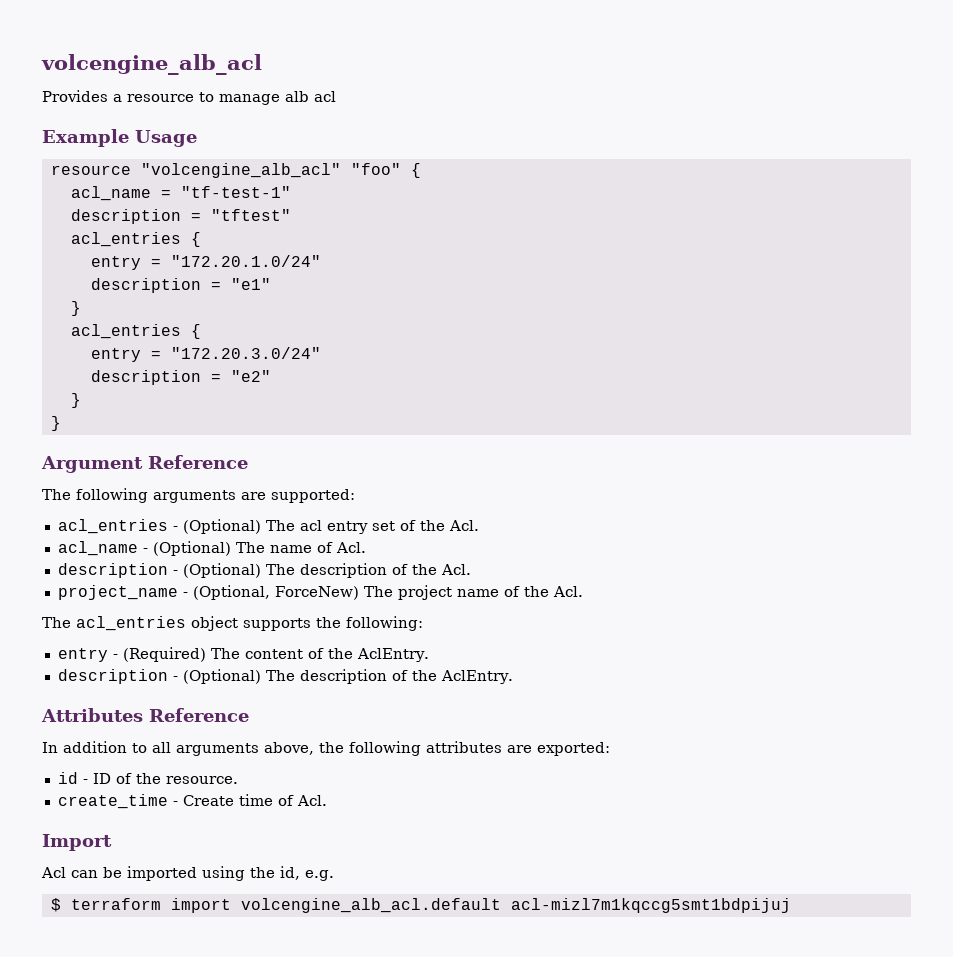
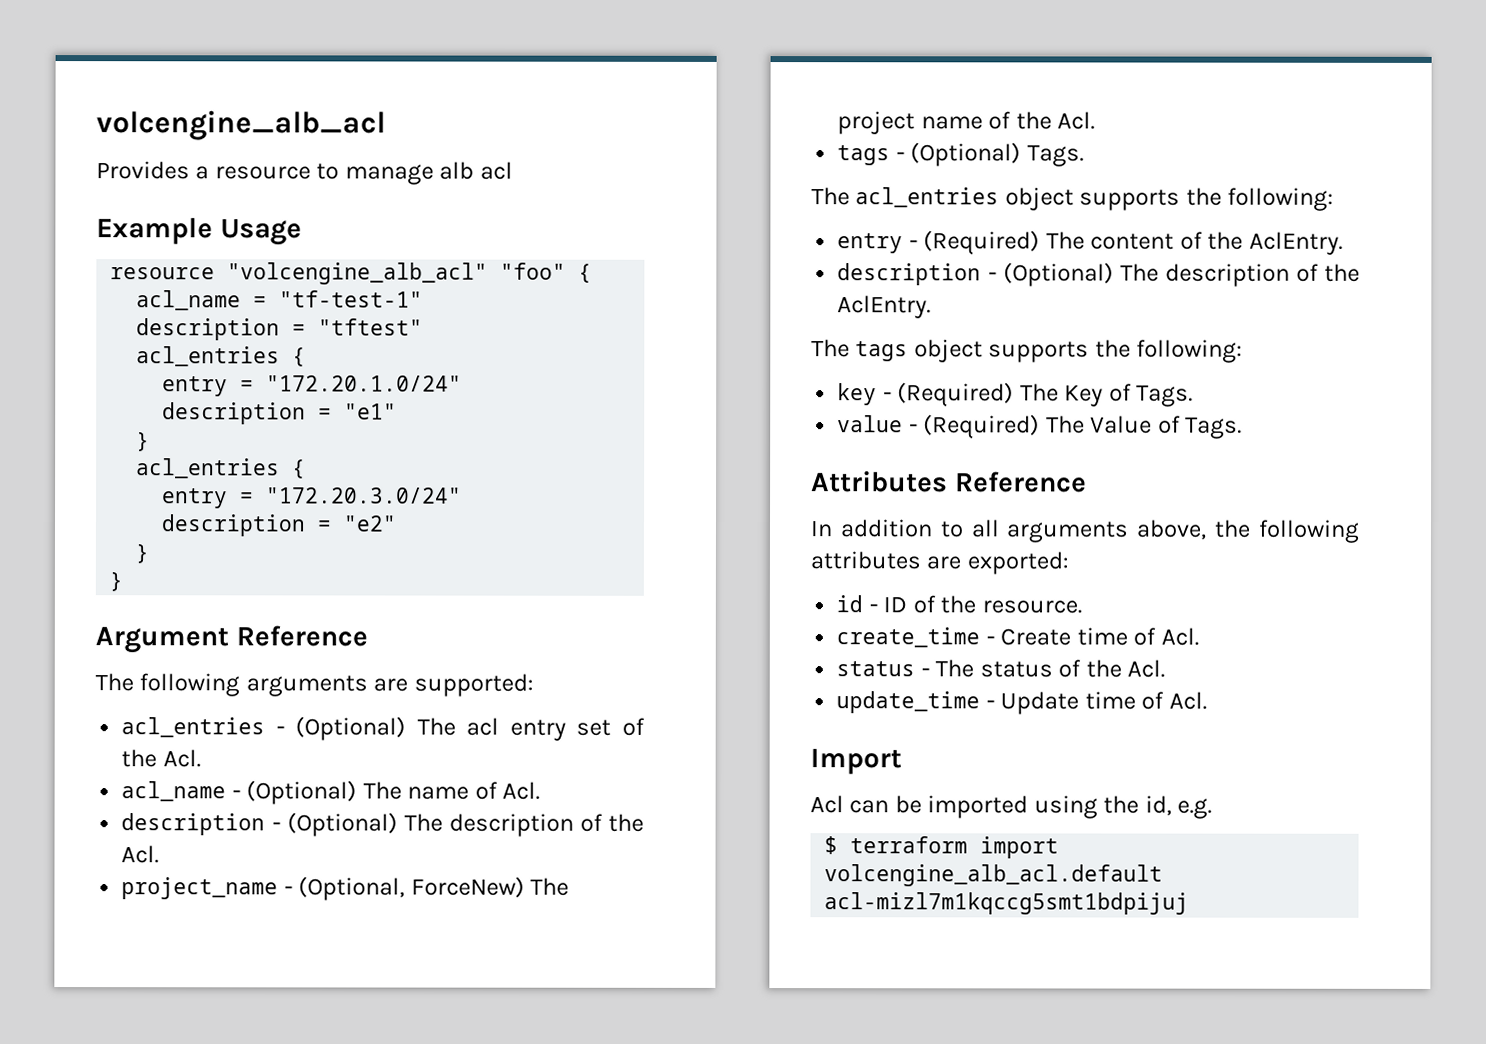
+ tags - (Optional) Tags.
+ The tags object supports the following:
+ key - (Required) The Key of Tags.
+ value - (Required) The Value of Tags.
+ status - The status of the Acl.
+ update_time - Update time of Acl.

